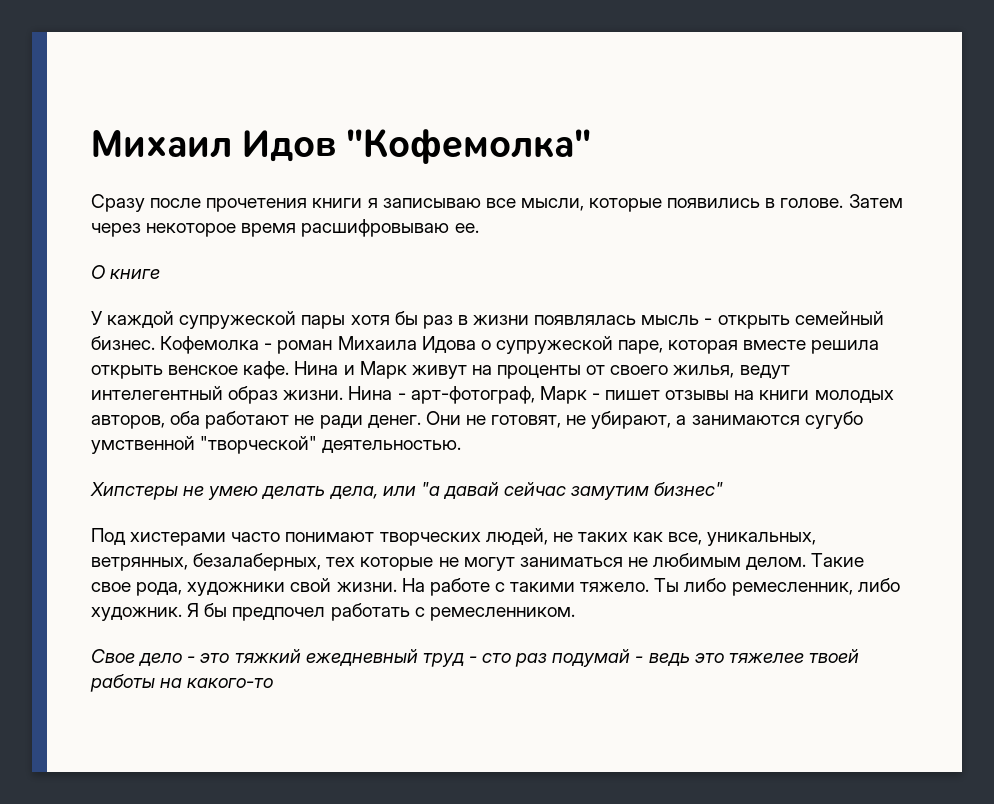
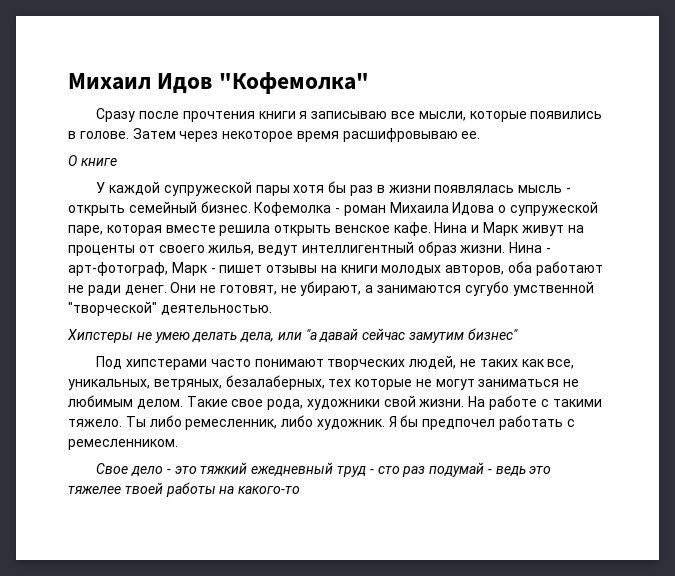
- Сразу после прочетения книги я записываю все мысли, которые появились в голове.
+ Сразу после прочтения книги я записываю все мысли, которые появились в голове.
- Нина и Марк живут на проценты от своего жилья, ведут интелегентный образ жизни.
+ Нина и Марк живут на проценты от своего жилья, ведут интеллигентный образ жизни.
- Под хистерами часто понимают творческих людей, не таких как все, уникальных, ветрянных, безалаберных, тех которые не могут заниматься не любимым делом.
+ Под хипстерами часто понимают творческих людей, не таких как все, уникальных, ветряных, безалаберных, тех которые не могут заниматься не любимым делом.

